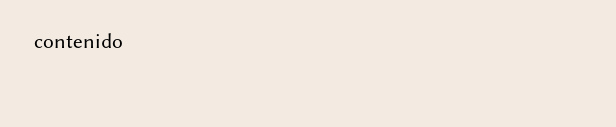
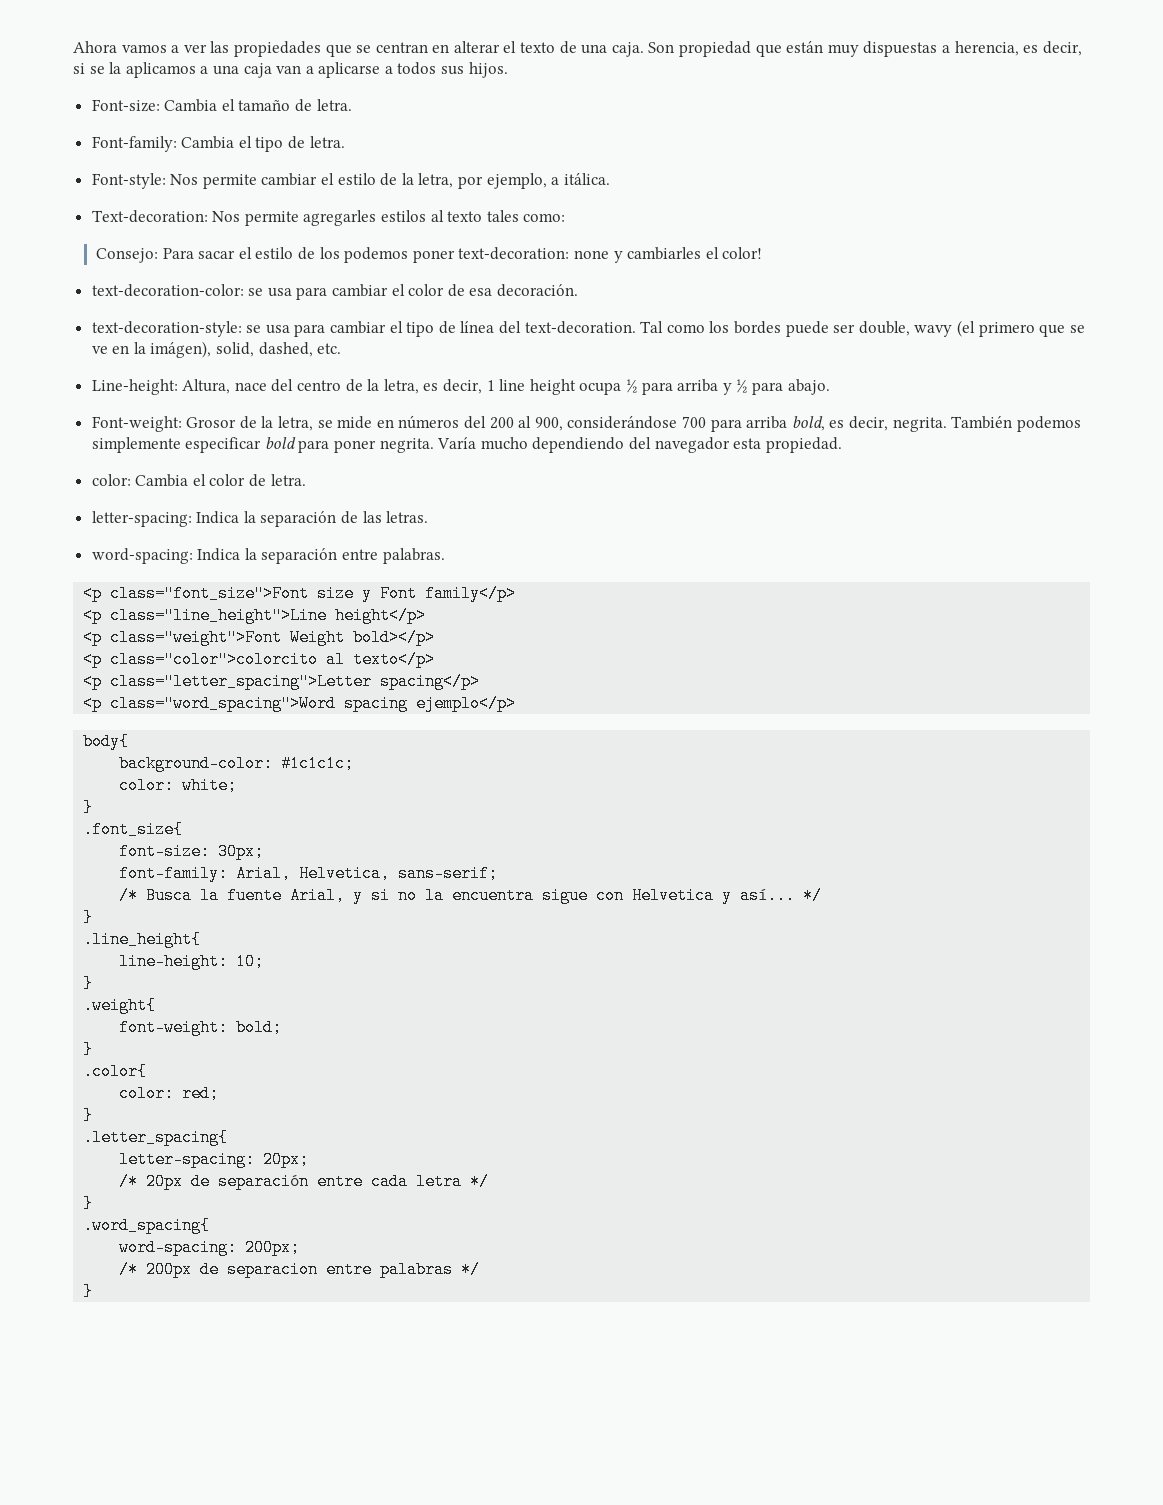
- contenido
+ Ahora vamos a ver las propiedades que se centran en alterar el texto de una caja. Son propiedad que están muy dispuestas a herencia, es decir, si se la aplicamos a una caja van a aplicarse a todos sus hijos.
+ Font-size: Cambia el tamaño de letra.
+ Font-family: Cambia el tipo de letra.
+ Font-style: Nos permite cambiar el estilo de la letra, por ejemplo, a itálica.
+ Text-decoration: Nos permite agregarles estilos al texto tales como:
+ Consejo: Para sacar el estilo de los podemos poner text-decoration: none y cambiarles el color!
+ text-decoration-color: se usa para cambiar el color de esa decoración.
+ text-decoration-style: se usa para cambiar el tipo de línea del text-decoration. Tal como los bordes puede ser double, wavy (el primero que se ve en la imágen), solid, dashed, etc.
+ Line-height: Altura, nace del centro de la letra, es decir, 1 line height ocupa ½ para arriba y ½ para abajo.
+ Font-weight: Grosor de la letra, se mide en números del 200 al 900, considerándose 700 para arriba bold, es decir, negrita. También podemos simplemente especificar bold para poner negrita. Varía mucho dependiendo del navegador esta propiedad.
+ color: Cambia el color de letra.
+ letter-spacing: Indica la separación de las letras.
+ word-spacing: Indica la separación entre palabras.
+ <p class="font_size">Font size y Font family</p>
+ <p class="line_height">Line height</p>
+ <p class="weight">Font Weight bold></p>
+ <p class="color">colorcito al texto</p>
+ <p class="letter_spacing">Letter spacing</p>
+ <p class="word_spacing">Word spacing ejemplo</p>
+ body{
+ background-color: #1c1c1c;
+ color: white;
+ }
+ .font_size{
+ font-size: 30px;
+ font-family: Arial, Helvetica, sans-serif;
+ /* Busca la fuente Arial, y si no la encuentra sigue con Helvetica y así... */
+ }
+ .line_height{
+ line-height: 10;
+ }
+ .weight{
+ font-weight: bold;
+ }
+ .color{
+ color: red;
+ }
+ .letter_spacing{
+ letter-spacing: 20px;
+ /* 20px de separación entre cada letra */
+ }
+ .word_spacing{
+ word-spacing: 200px;
+ /* 200px de separacion entre palabras */
+ }

